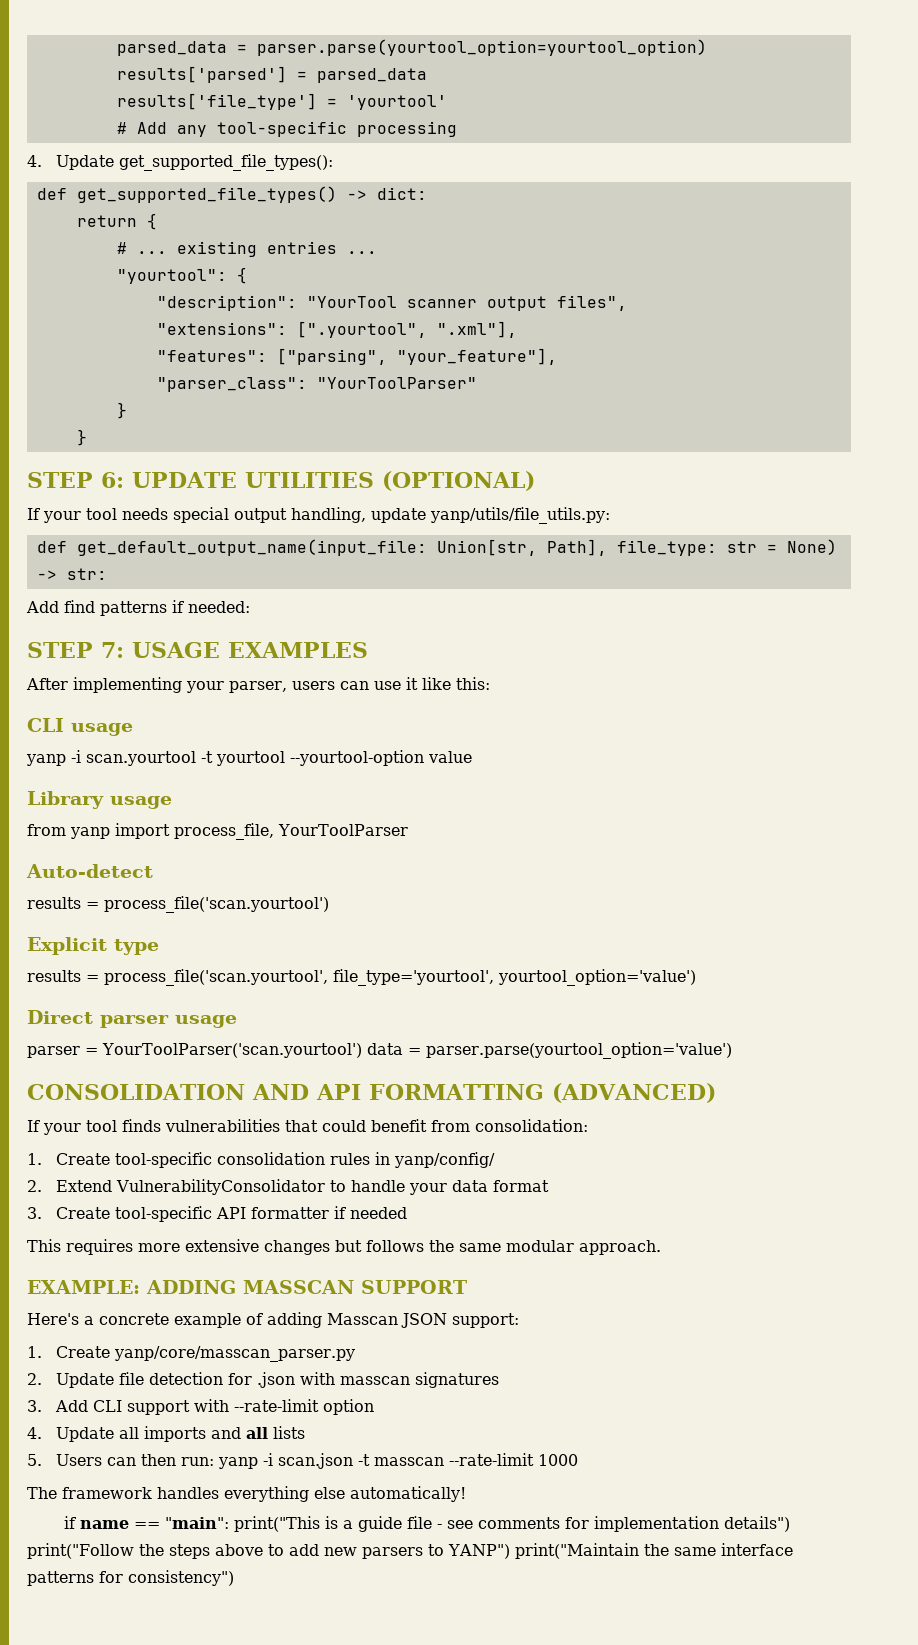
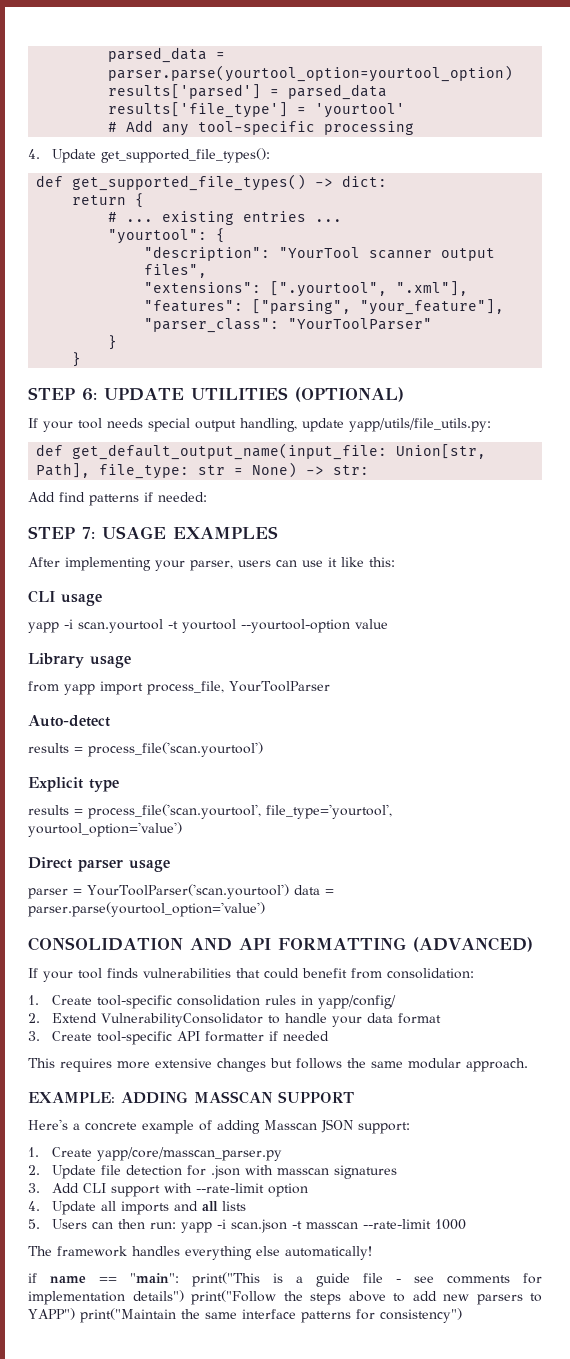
- If your tool needs special output handling, update yanp/utils/file_utils.py:
+ If your tool needs special output handling, update yapp/utils/file_utils.py:
- yanp -i scan.yourtool -t yourtool --yourtool-option value
+ yapp -i scan.yourtool -t yourtool --yourtool-option value
- from yanp import process_file, YourToolParser
+ from yapp import process_file, YourToolParser
- 1. Create tool-specific consolidation rules in yanp/config/
+ 1. Create tool-specific consolidation rules in yapp/config/
- 1. Create yanp/core/masscan_parser.py
+ 1. Create yapp/core/masscan_parser.py
- 5. Users can then run: yanp -i scan.json -t masscan --rate-limit 1000
+ 5. Users can then run: yapp -i scan.json -t masscan --rate-limit 1000
- if name == "main": print("This is a guide file - see comments for implementation details") print("Follow the steps above to add new parsers to YANP") print("Maintain the same interface patterns for consistency")
+ if name == "main": print("This is a guide file - see comments for implementation details") print("Follow the steps above to add new parsers to YAPP") print("Maintain the same interface patterns for consistency")

